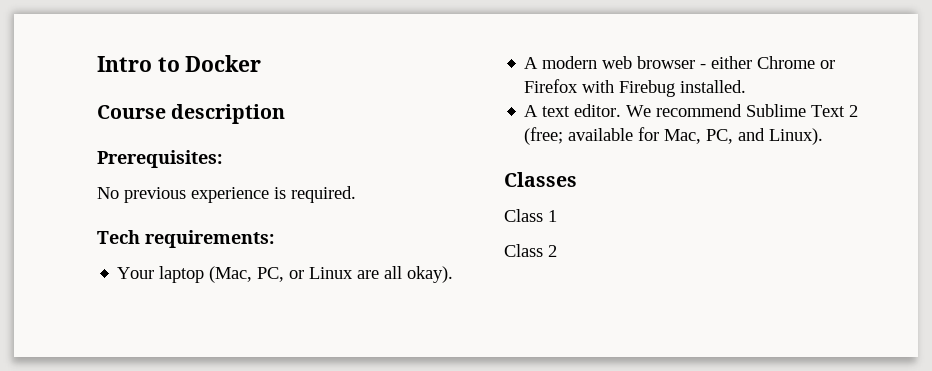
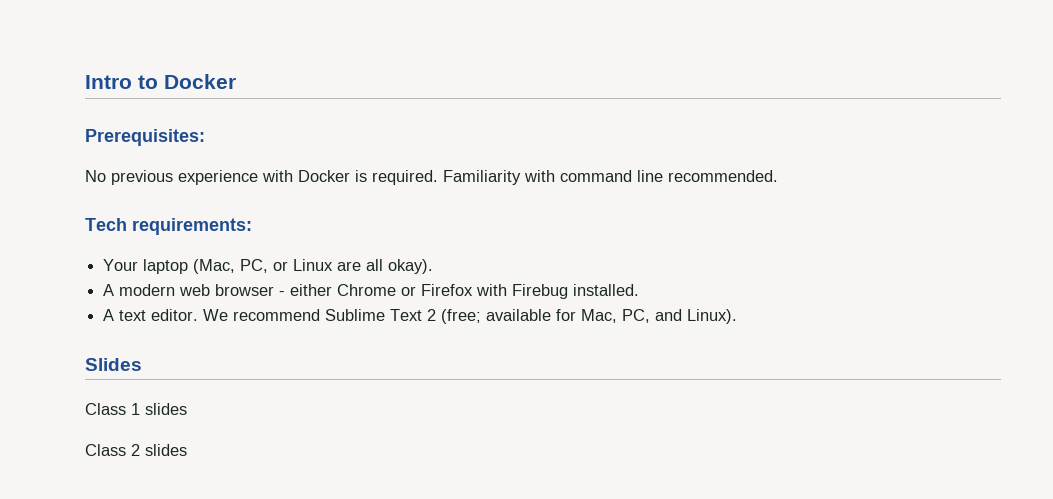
- Course description
- No previous experience is required.
+ No previous experience with Docker is required. Familiarity with command line recommended.
- Classes
+ Slides
- Class 1
+ Class 1 slides
- Class 2
+ Class 2 slides

